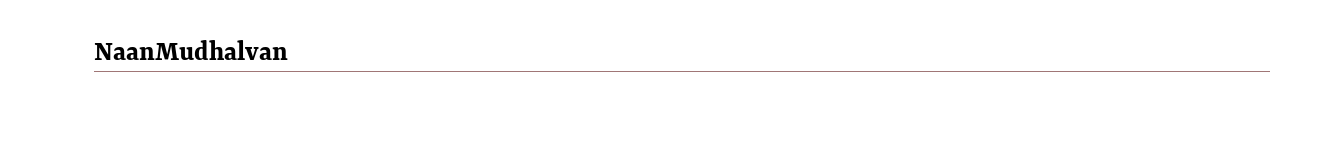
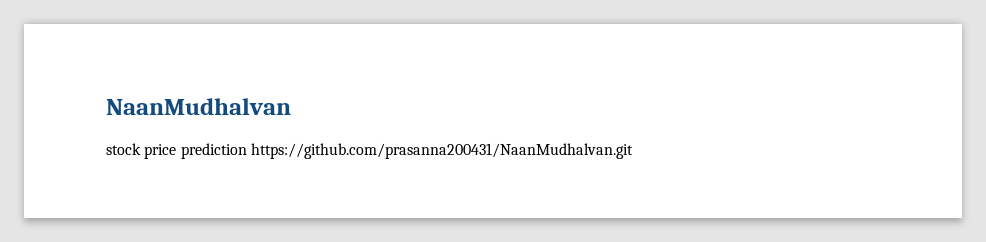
+ stock price prediction https://github.com/prasanna200431/NaanMudhalvan.git

